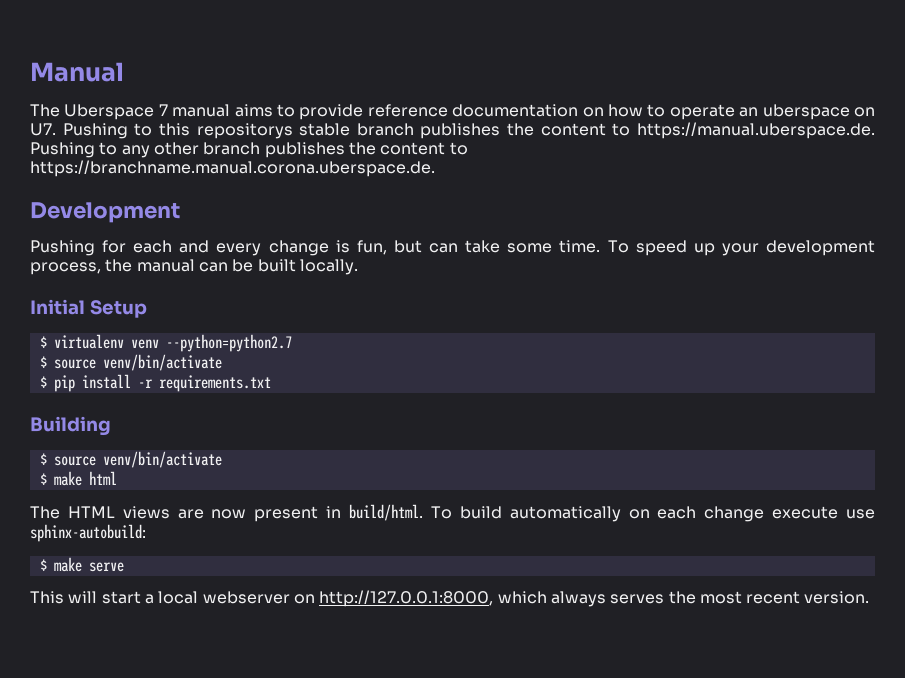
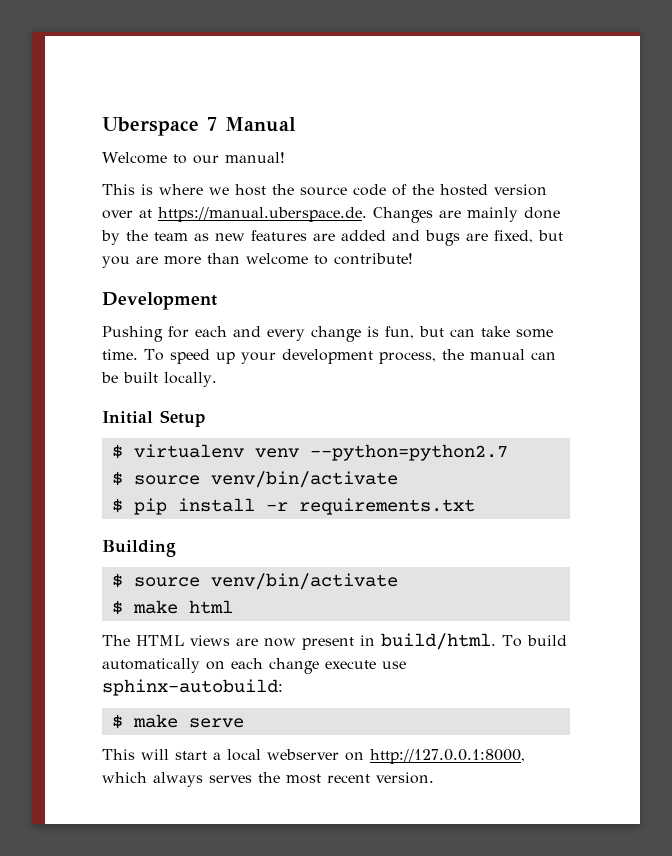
- Manual
+ Uberspace 7 Manual
- The Uberspace 7 manual aims to provide reference documentation on how to operate an uberspace on U7. Pushing to this repositorys stable branch publishes the content to https://manual.uberspace.de. Pushing to any other branch publishes the content to https://branchname.manual.corona.uberspace.de.
+ Welcome to our manual!
+ This is where we host the source code of the hosted version over at https://manual.uberspace.de. Changes are mainly done by the team as new features are added and bugs are fixed, but you are more than welcome to contribute!

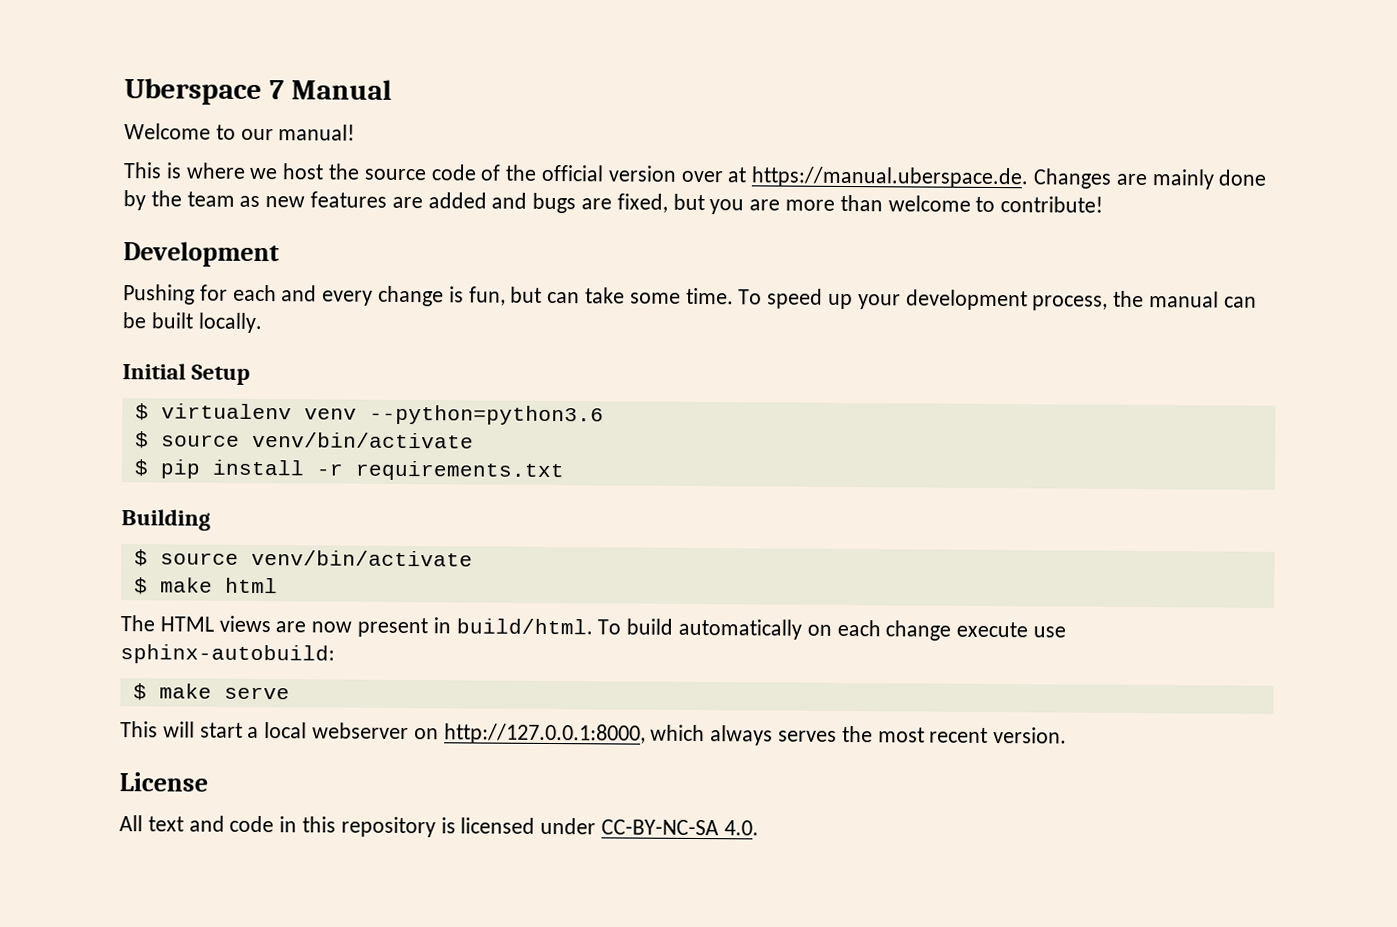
- This is where we host the source code of the hosted version over at https://manual.uberspace.de. Changes are mainly done by the team as new features are added and bugs are fixed, but you are more than welcome to contribute!
+ This is where we host the source code of the official version over at https://manual.uberspace.de. Changes are mainly done by the team as new features are added and bugs are fixed, but you are more than welcome to contribute!
- $ virtualenv venv --python=python2.7
+ $ virtualenv venv --python=python3.6
+ License
+ All text and code in this repository is licensed under CC-BY-NC-SA 4.0.

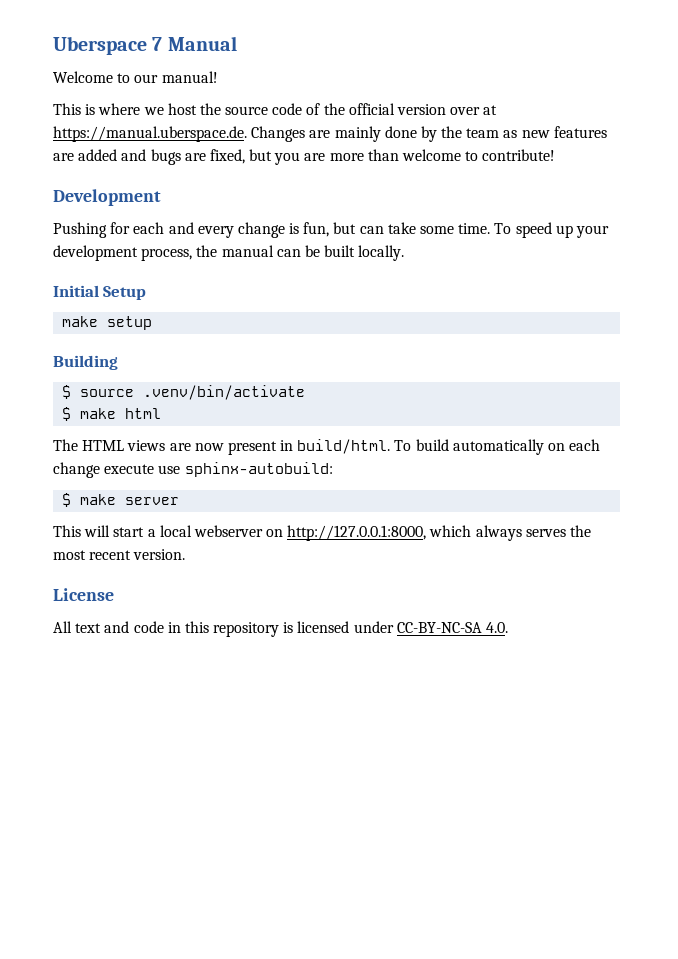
- $ virtualenv venv --python=python3.6
- $ source venv/bin/activate
- $ pip install -r requirements.txt
+ make setup
  Building
- $ source venv/bin/activate
+ $ source .venv/bin/activate
- $ make serve
+ $ make server

